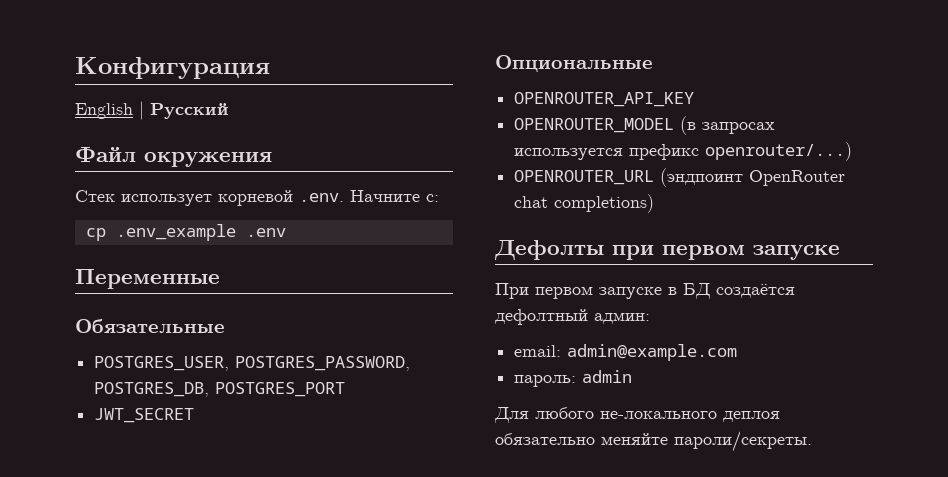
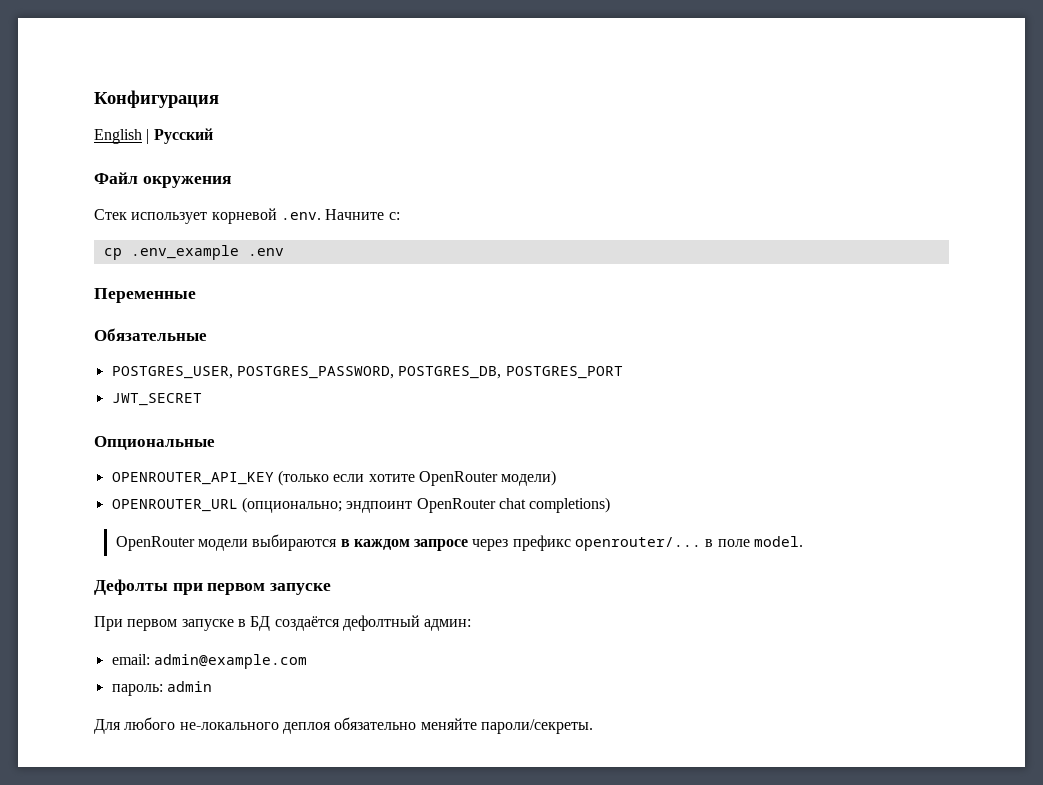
- OPENROUTER_API_KEY
- OPENROUTER_MODEL (в запросах используется префикс openrouter/...)
+ OPENROUTER_API_KEY (только если хотите OpenRouter модели)
- OPENROUTER_URL (эндпоинт OpenRouter chat completions)
+ OPENROUTER_URL (опционально; эндпоинт OpenRouter chat completions)
+ OpenRouter модели выбираются в каждом запросе через префикс openrouter/... в поле model.

